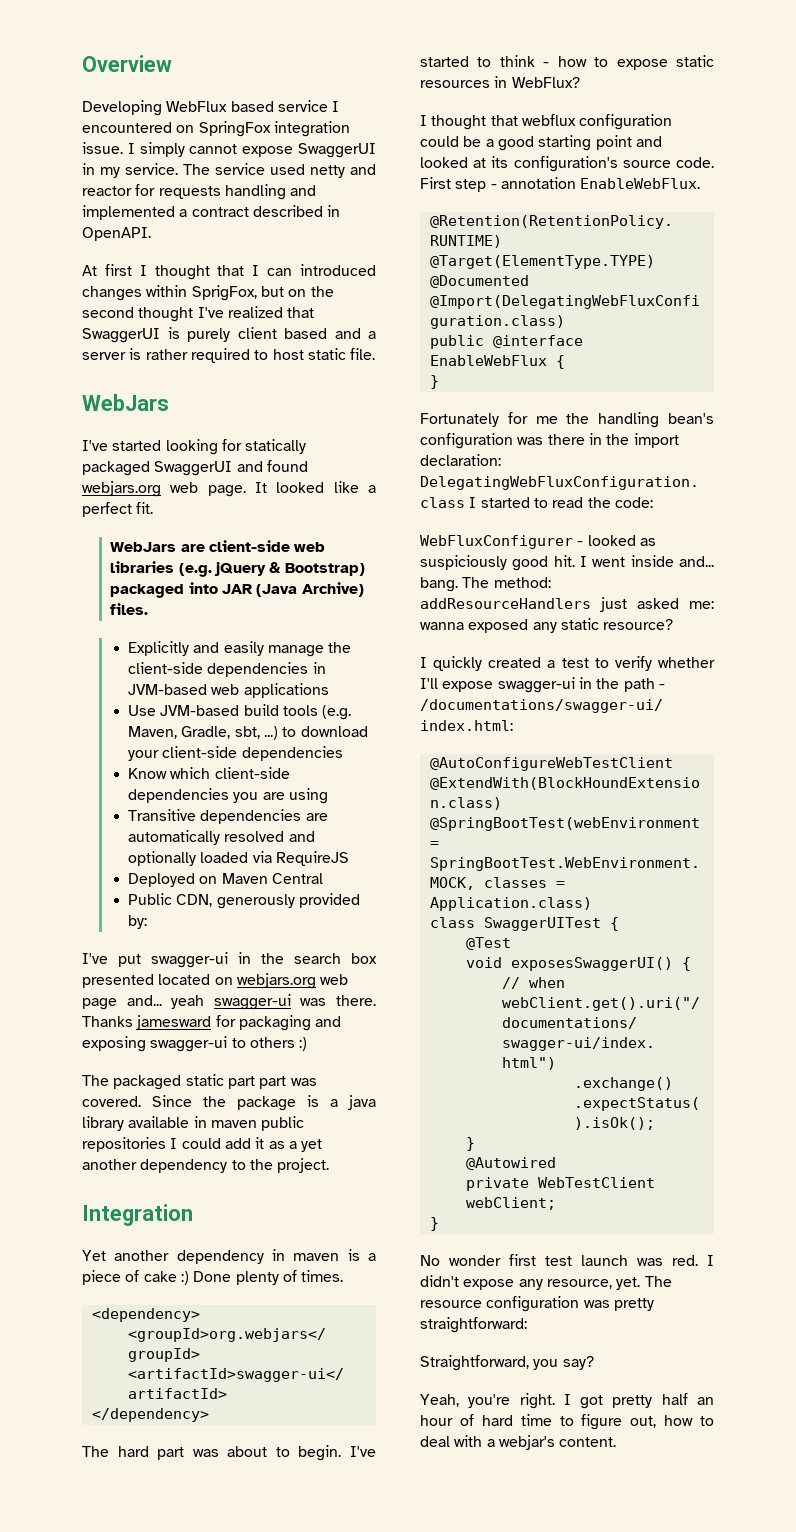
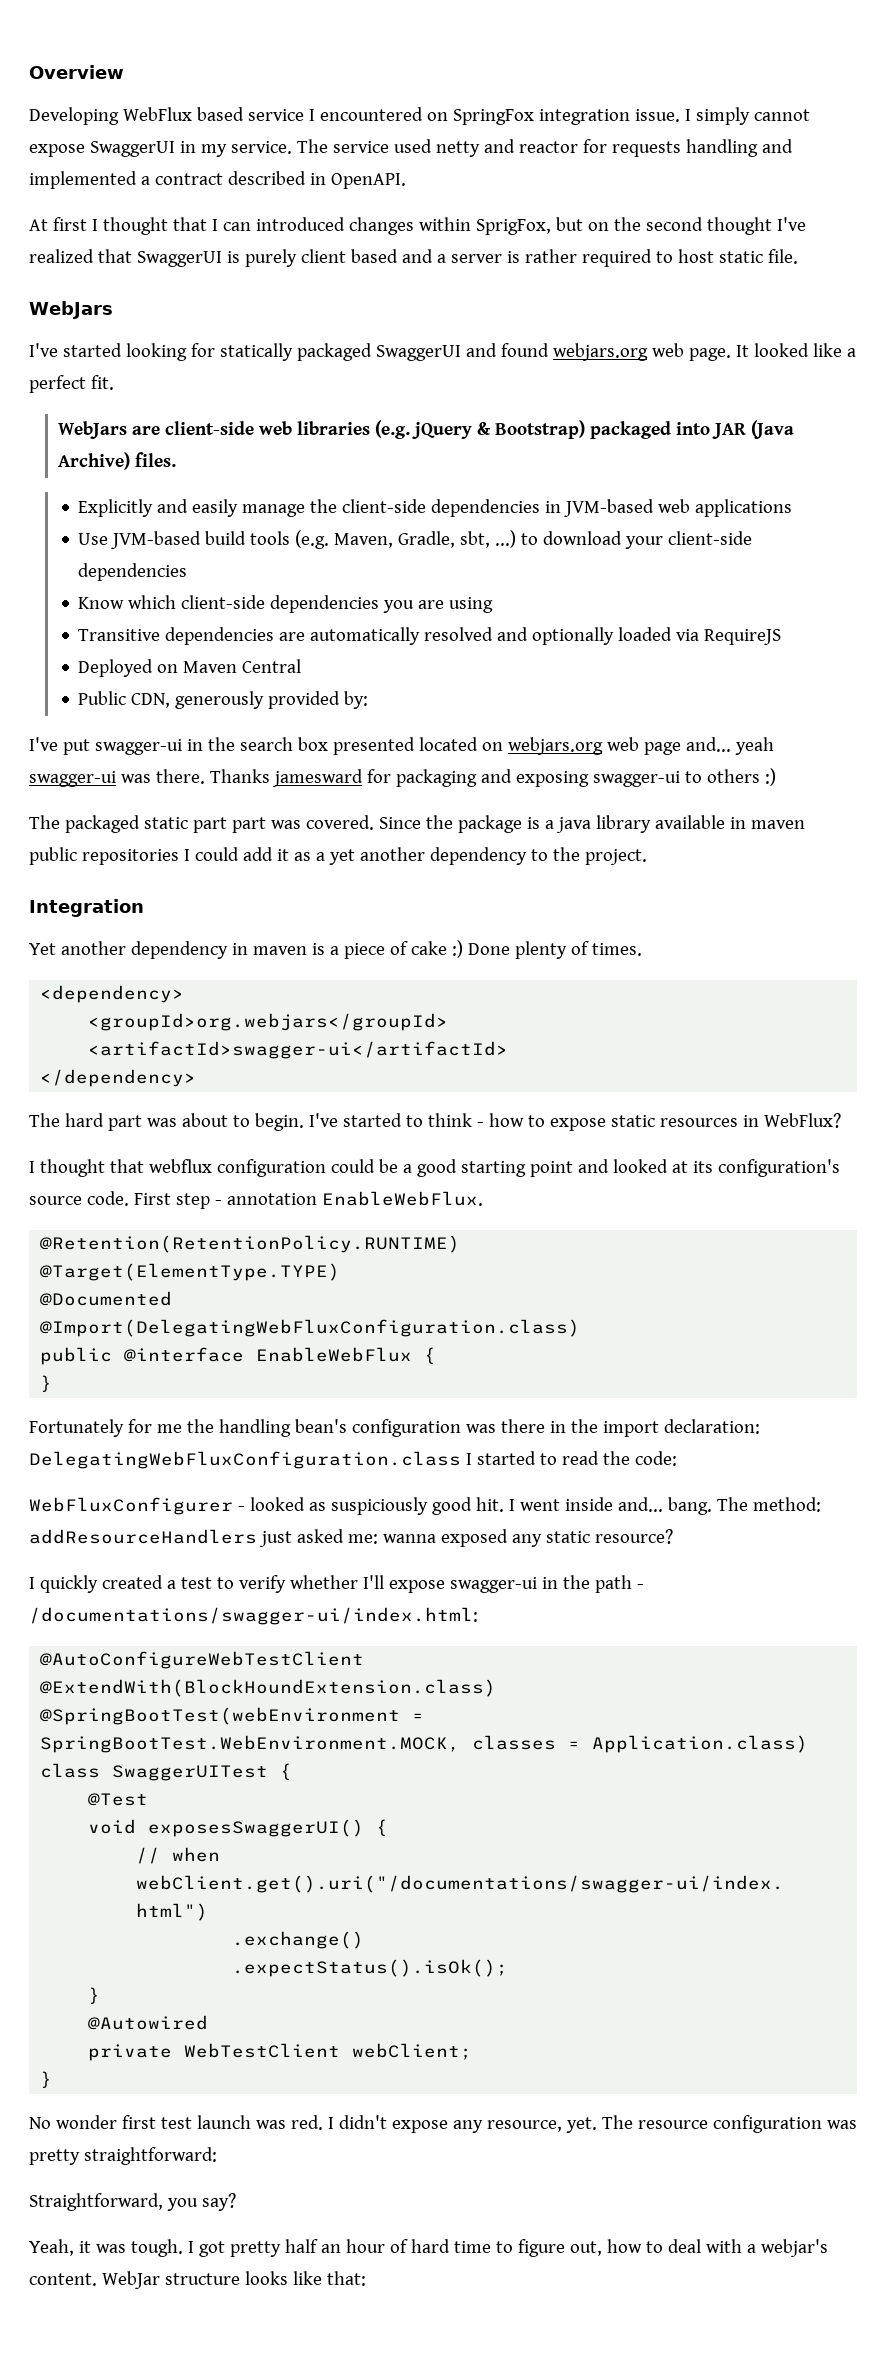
- Yeah, you're right.
+ Yeah, it was tough.
+ WebJar structure looks like that:

